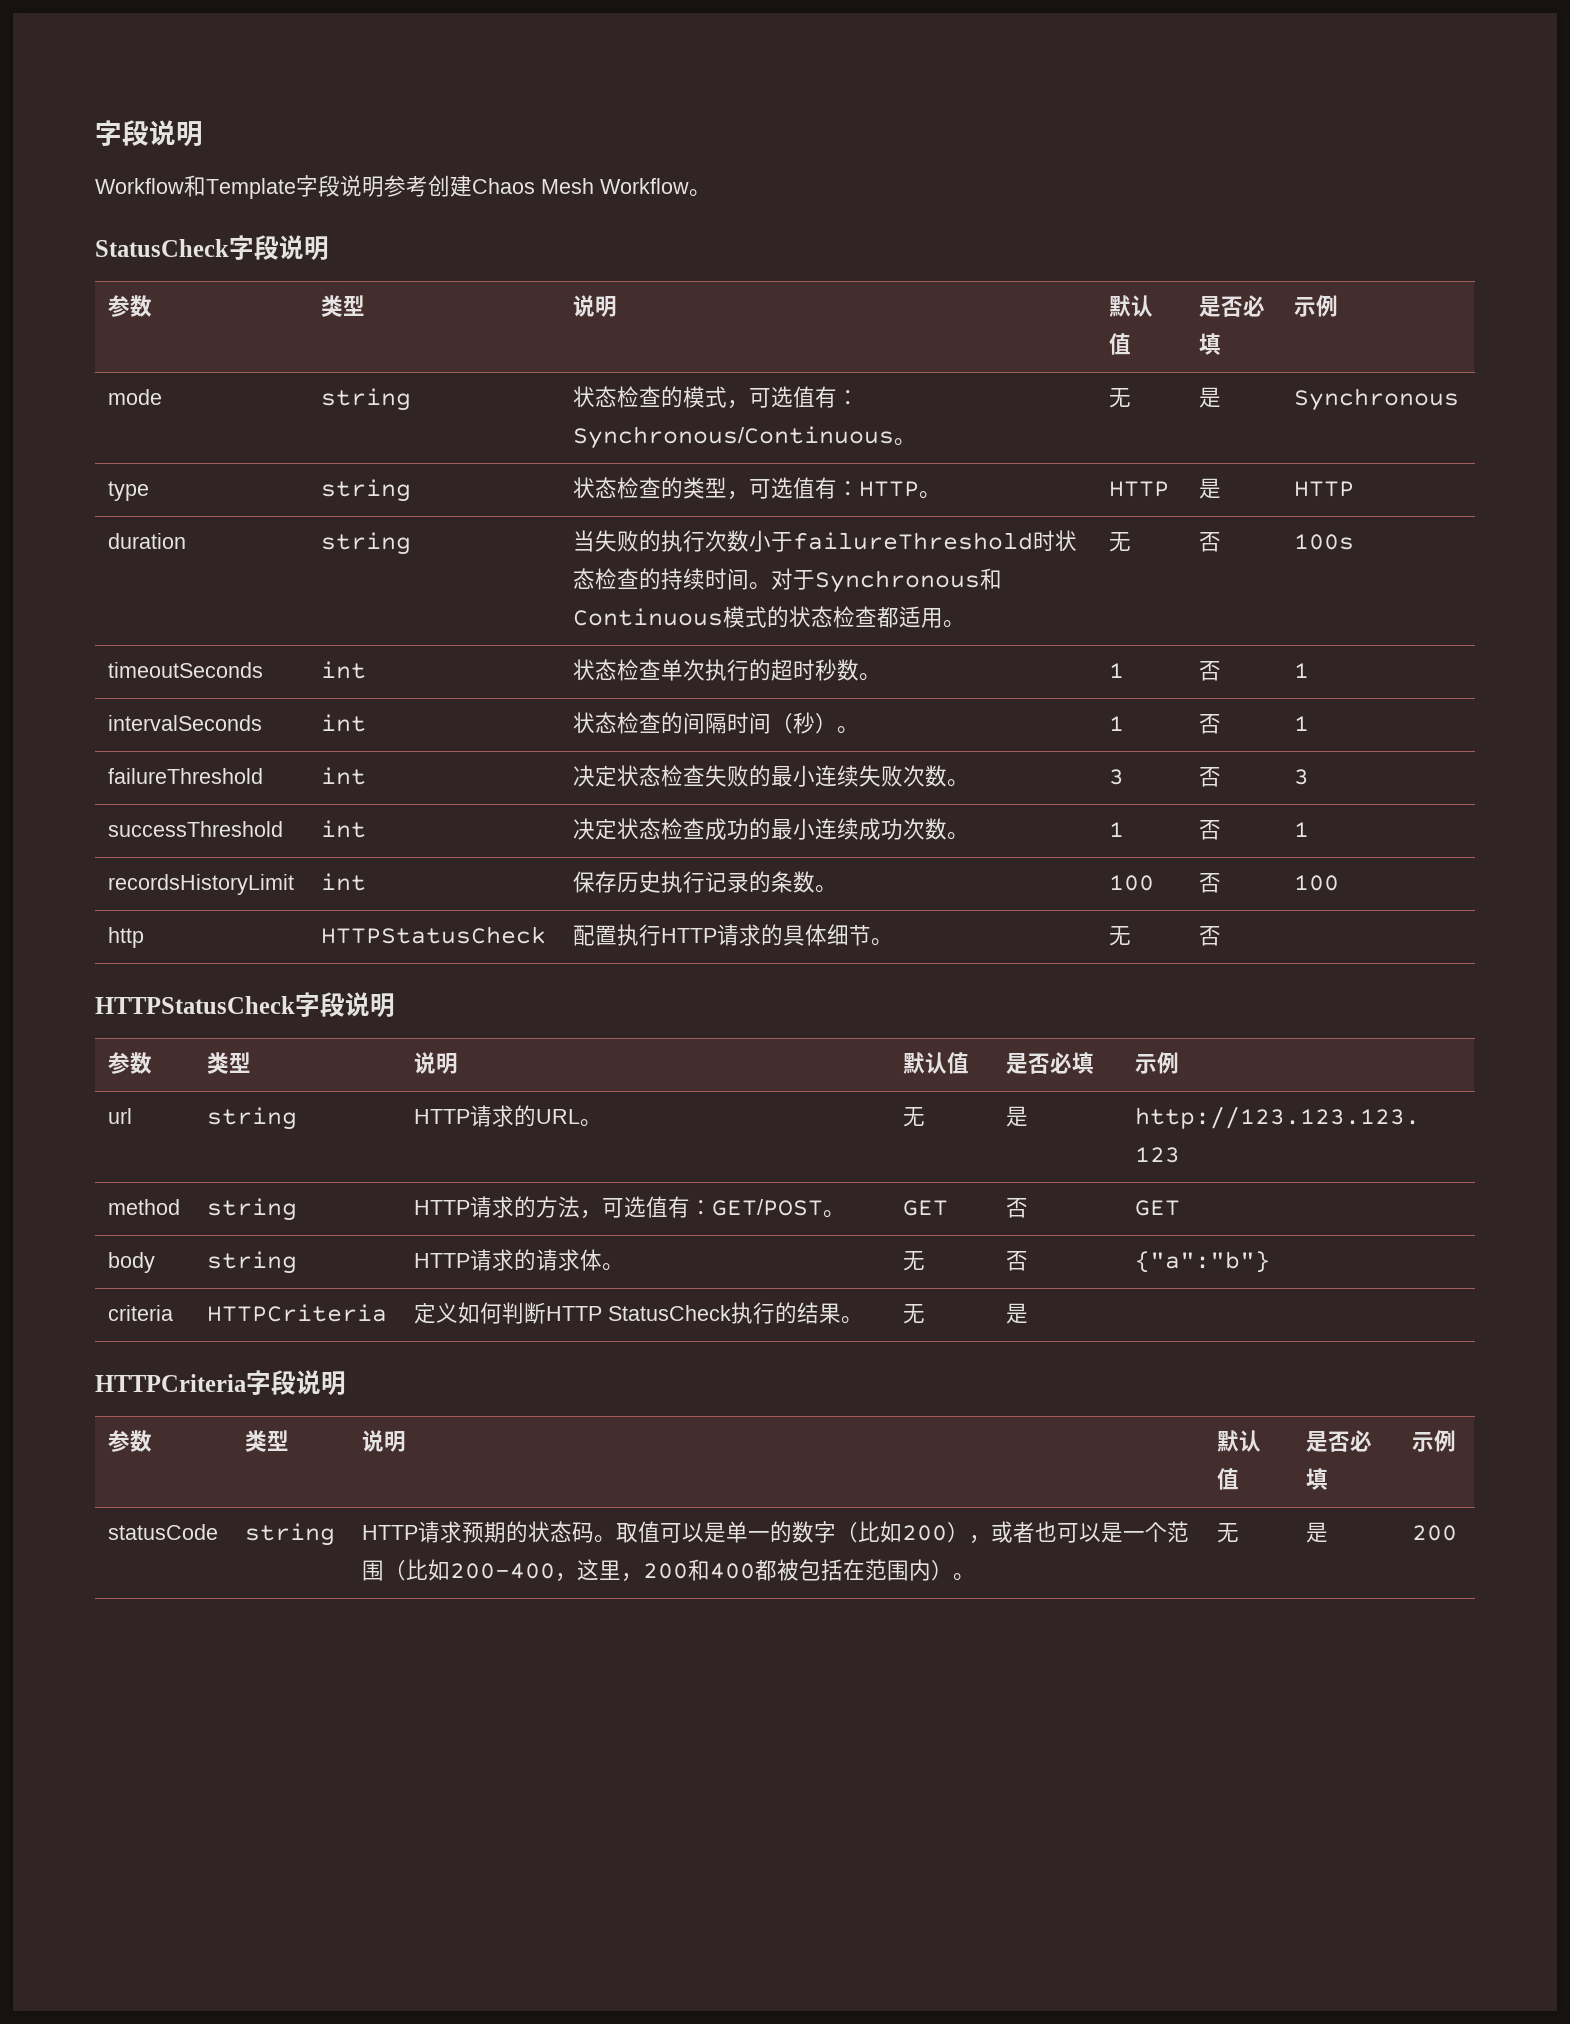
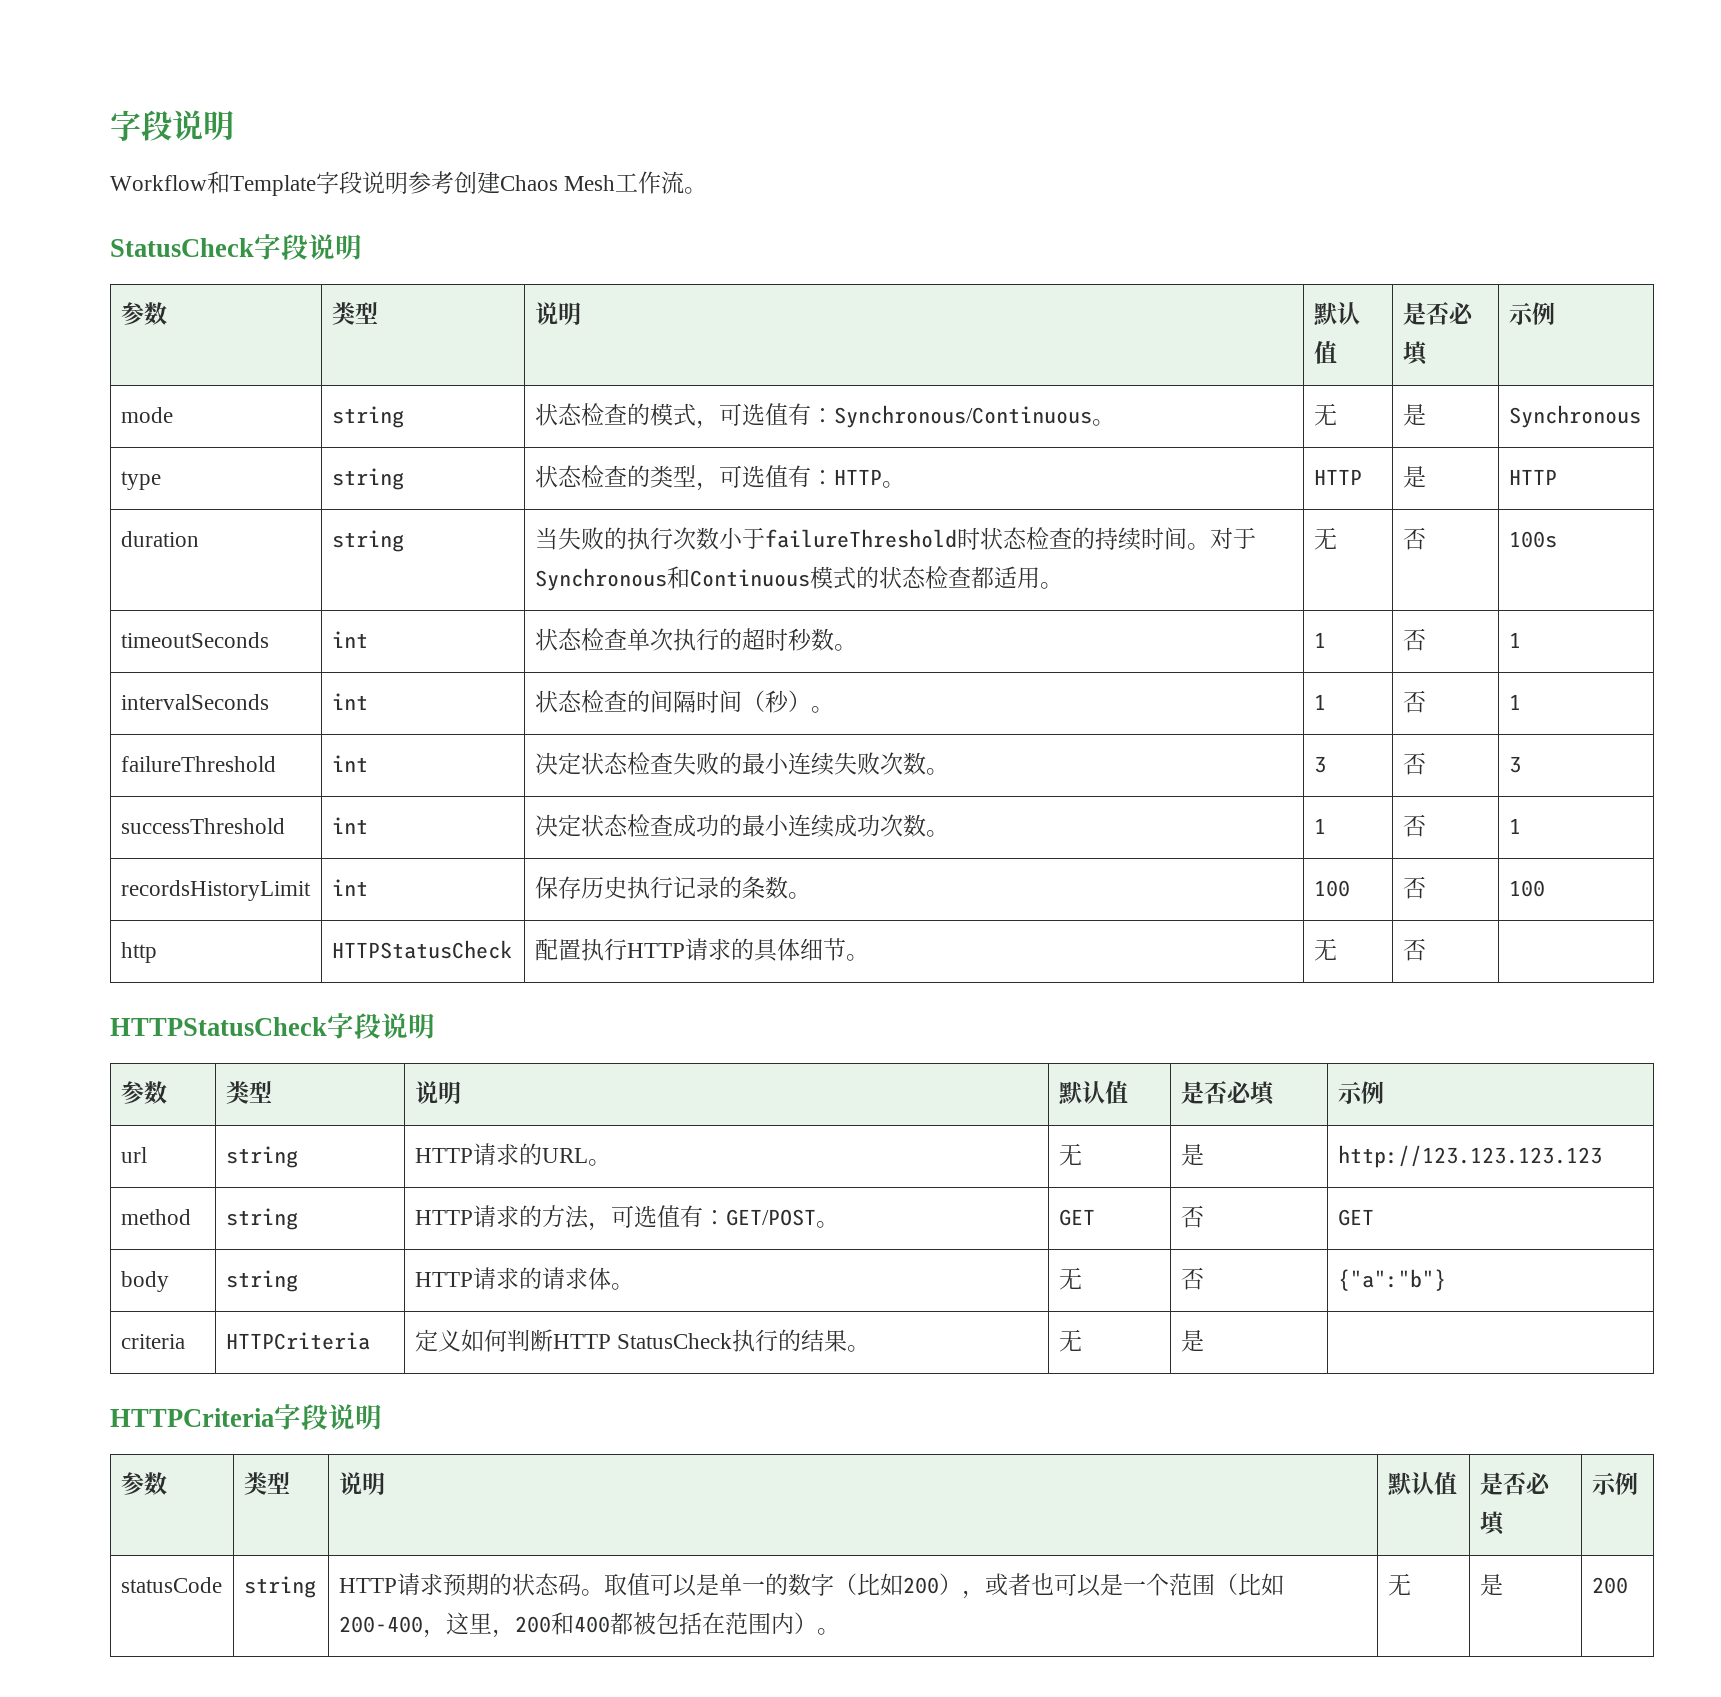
- Workflow和Template字段说明参考创建Chaos Mesh Workflow。
+ Workflow和Template字段说明参考创建Chaos Mesh工作流。

